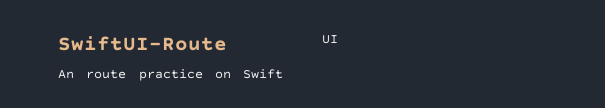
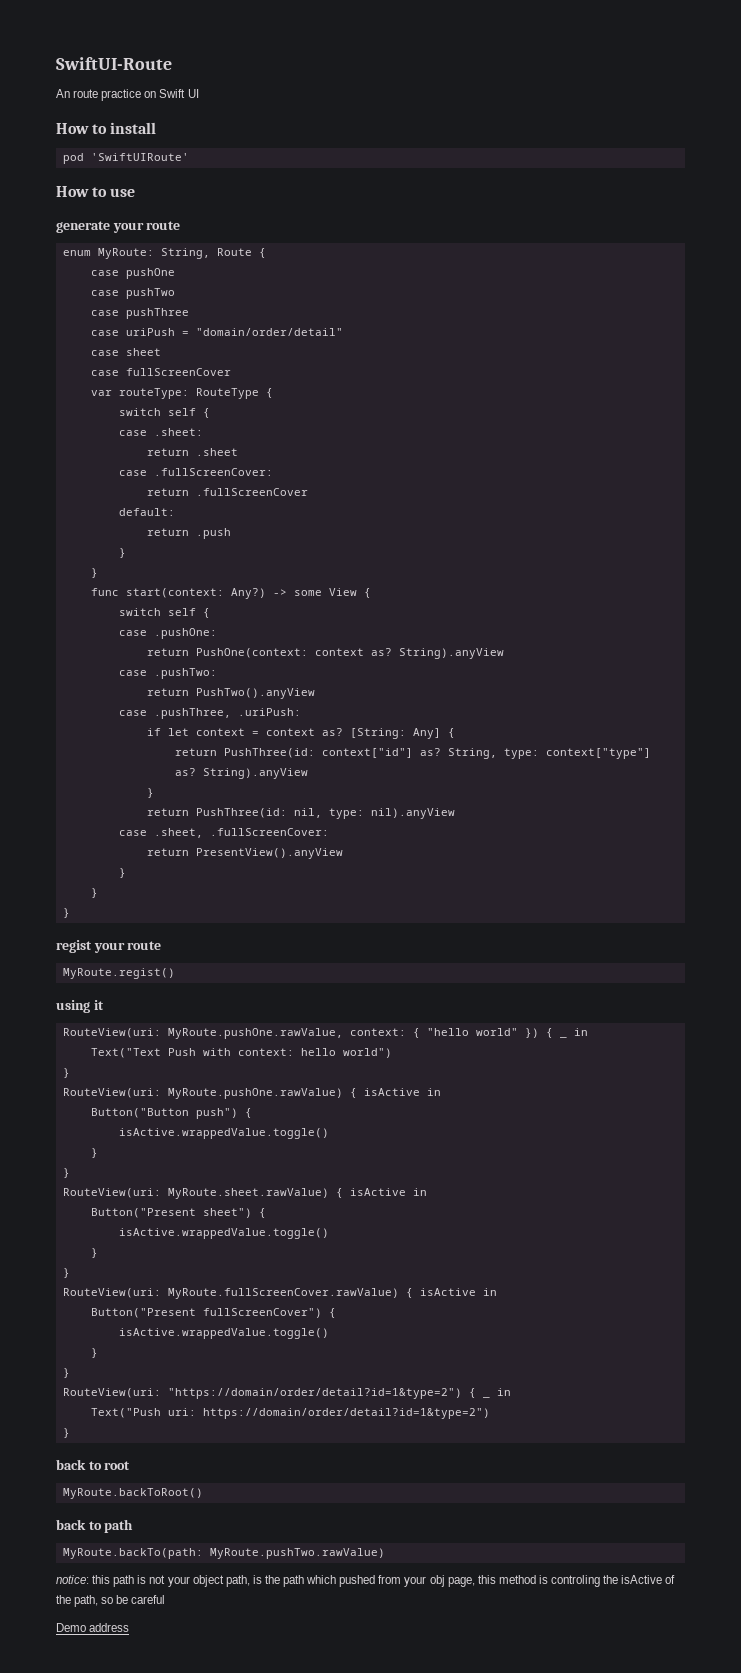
+ How to install
+ pod 'SwiftUIRoute'
+ How to use
+ generate your route
+ enum MyRoute: String, Route {
+ case pushOne
+ case pushTwo
+ case pushThree
+ case uriPush = "domain/order/detail"
+ case sheet
+ case fullScreenCover
+ var routeType: RouteType {
+ switch self {
+ case .sheet:
+ return .sheet
+ case .fullScreenCover:
+ return .fullScreenCover
+ default:
+ return .push
+ }
+ }
+ func start(context: Any?) -> some View {
+ switch self {
+ case .pushOne:
+ return PushOne(context: context as? String).anyView
+ case .pushTwo:
+ return PushTwo().anyView
+ case .pushThree, .uriPush:
+ if let context = context as? [String: Any] {
+ return PushThree(id: context["id"] as? String, type: context["type"] as? String).anyView
+ }
+ return PushThree(id: nil, type: nil).anyView
+ case .sheet, .fullScreenCover:
+ return PresentView().anyView
+ }
+ }
+ }
+ regist your route
+ MyRoute.regist()
+ using it
+ RouteView(uri: MyRoute.pushOne.rawValue, context: { "hello world" }) { _ in
+ Text("Text Push with context: hello world")
+ }
+ RouteView(uri: MyRoute.pushOne.rawValue) { isActive in
+ Button("Button push") {
+ isActive.wrappedValue.toggle()
+ }
+ }
+ RouteView(uri: MyRoute.sheet.rawValue) { isActive in
+ Button("Present sheet") {
+ isActive.wrappedValue.toggle()
+ }
+ }
+ RouteView(uri: MyRoute.fullScreenCover.rawValue) { isActive in
+ Button("Present fullScreenCover") {
+ isActive.wrappedValue.toggle()
+ }
+ }
+ RouteView(uri: "https://domain/order/detail?id=1&type=2") { _ in
+ Text("Push uri: https://domain/order/detail?id=1&type=2")
+ }
+ back to root
+ MyRoute.backToRoot()
+ back to path
+ MyRoute.backTo(path: MyRoute.pushTwo.rawValue)
+ notice: this path is not your object path, is the path which pushed from your obj page, this method is controling the isActive of the path, so be careful
+ Demo address

